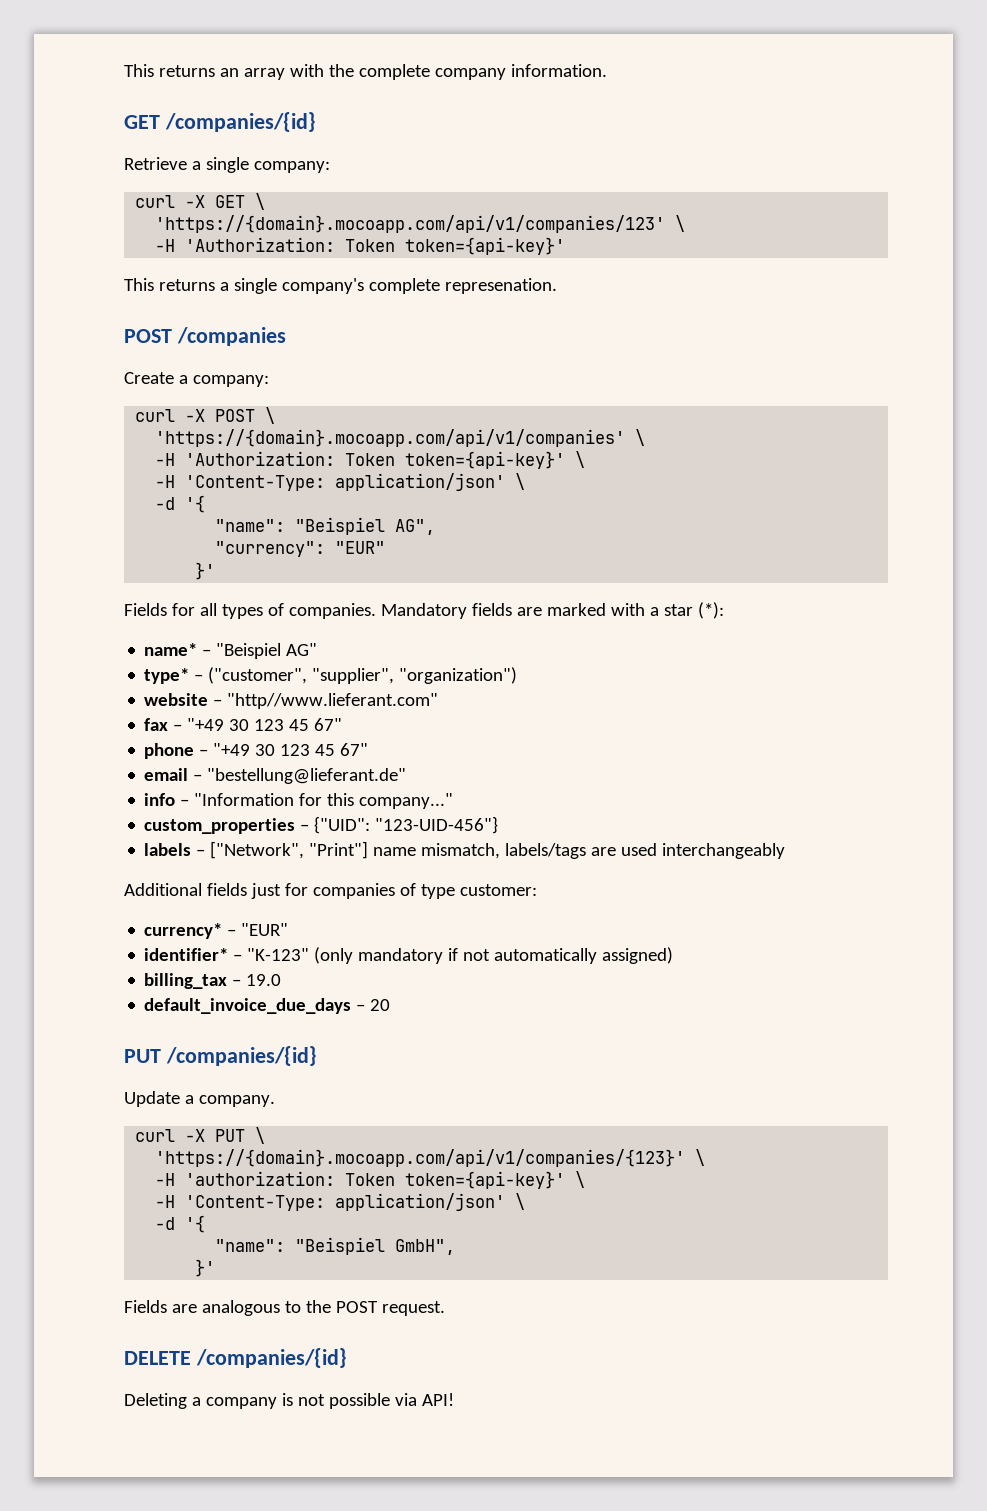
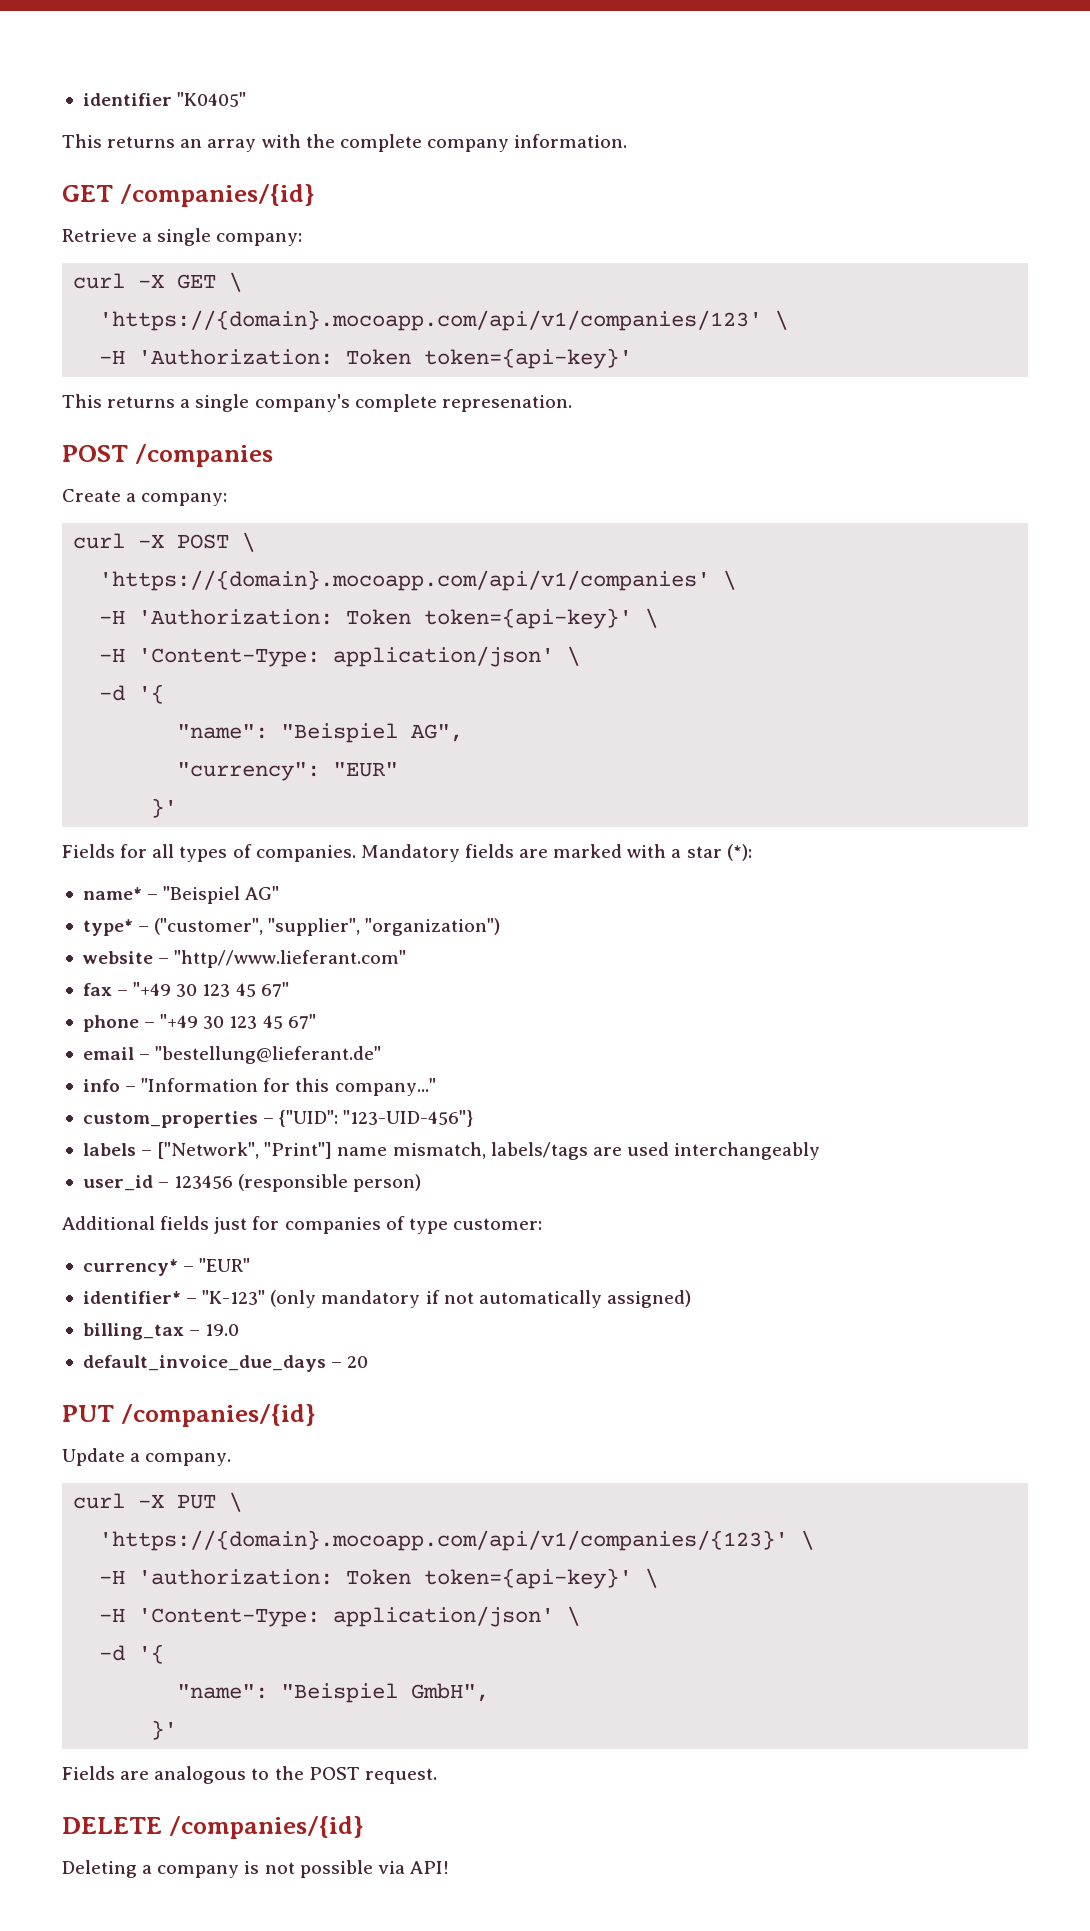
+ identifier "K0405"
+ user_id – 123456 (responsible person)

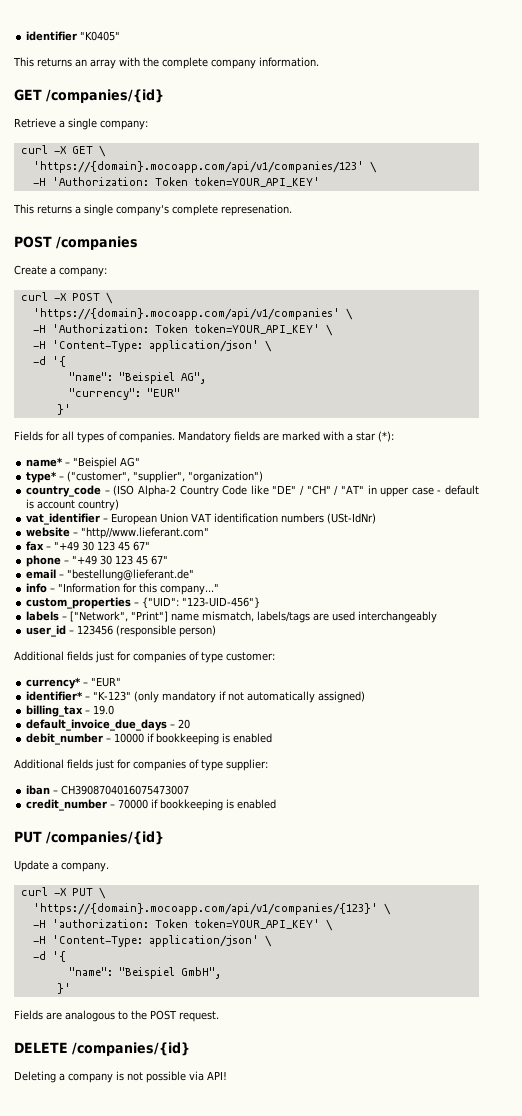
  'https://{domain}.mocoapp.com/api/v1/companies/123' \
- -H 'Authorization: Token token={api-key}'
+ -H 'Authorization: Token token=YOUR_API_KEY'
- -H 'Authorization: Token token={api-key}' \
+ -H 'Authorization: Token token=YOUR_API_KEY' \
+ country_code – (ISO Alpha-2 Country Code like "DE" / "CH" / "AT" in upper case - default is account country)
+ vat_identifier – European Union VAT identification numbers (USt-IdNr)
+ debit_number – 10000 if bookkeeping is enabled
+ Additional fields just for companies of type supplier:
+ iban – CH3908704016075473007
+ credit_number – 70000 if bookkeeping is enabled
- -H 'authorization: Token token={api-key}' \
+ -H 'authorization: Token token=YOUR_API_KEY' \

